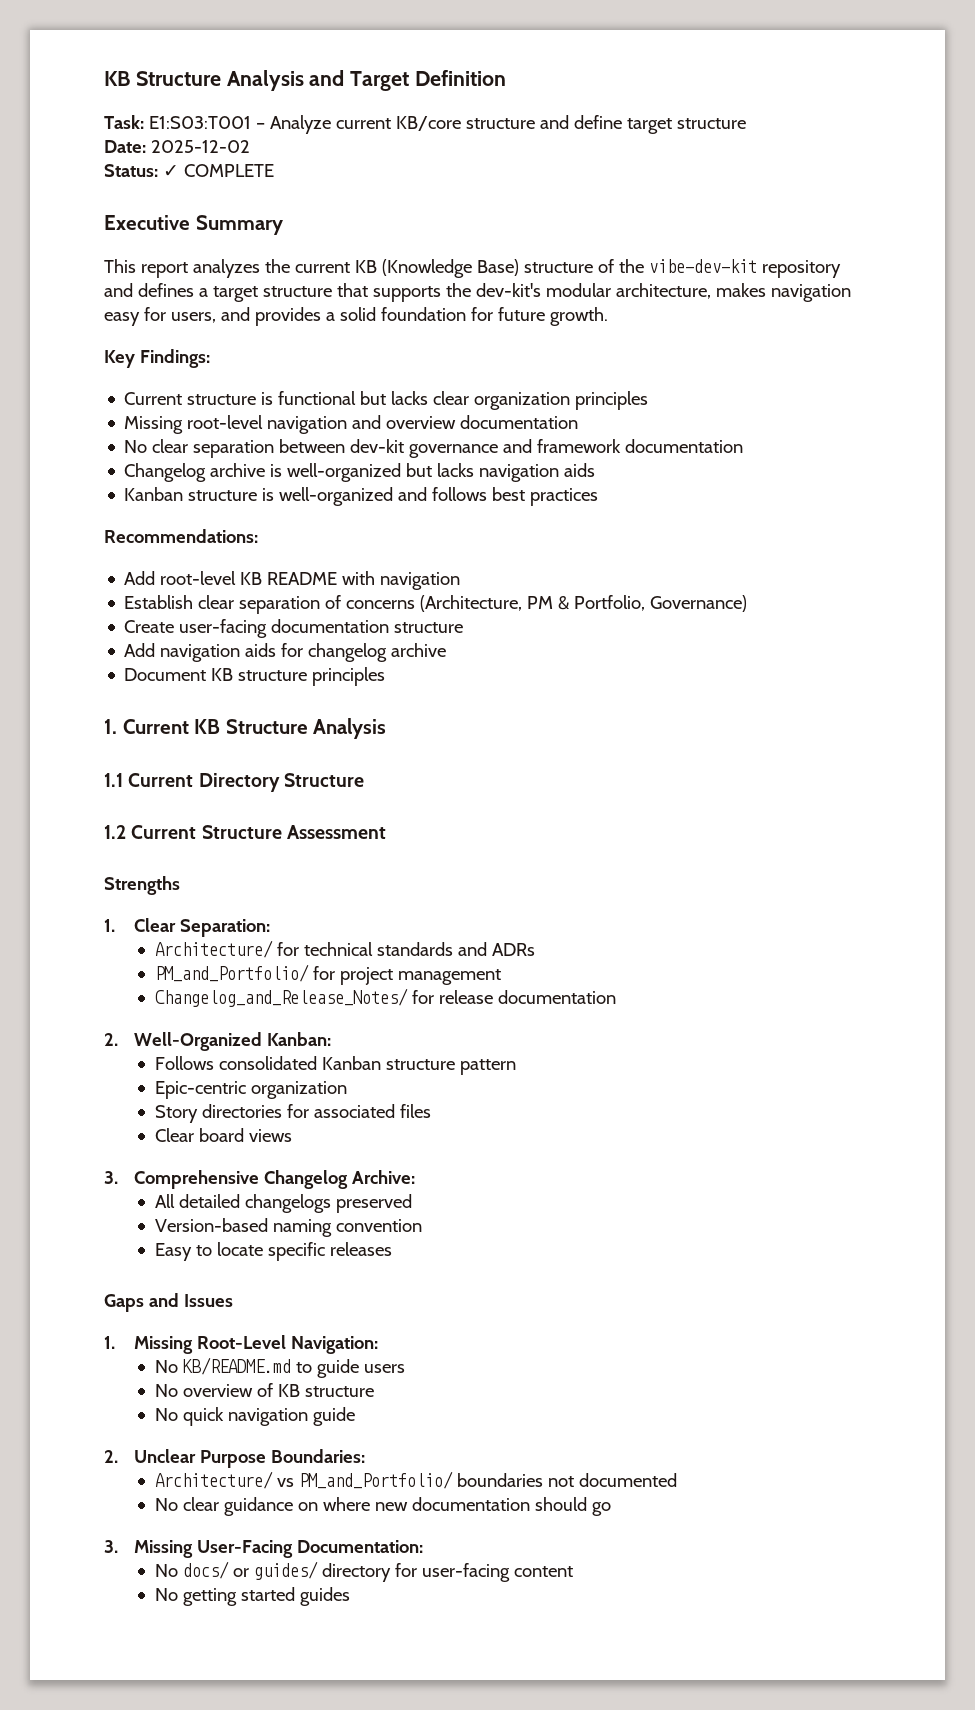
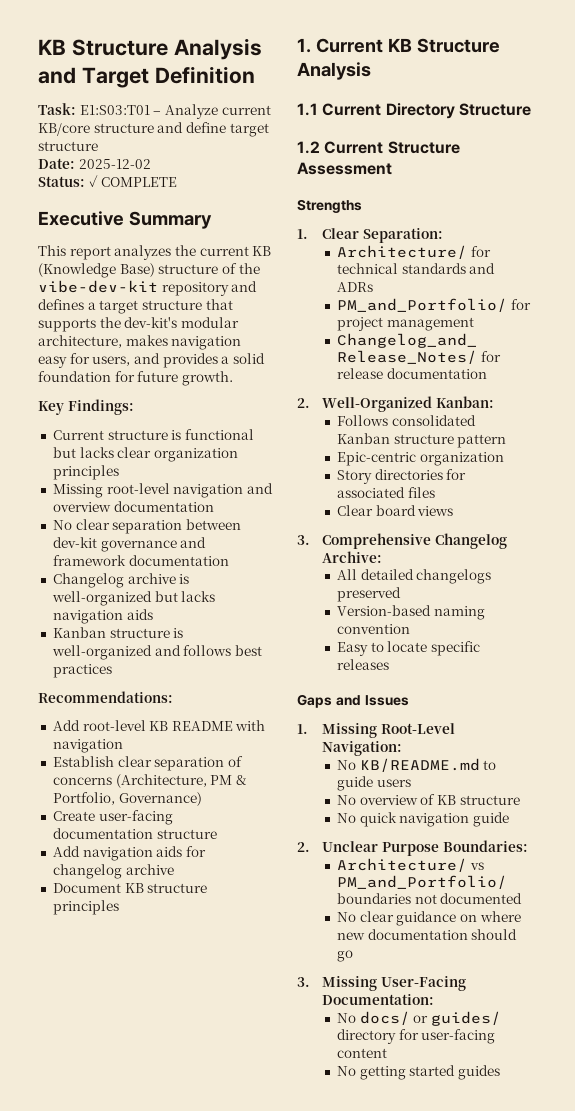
- Task: E1:S03:T001 – Analyze current KB/core structure and define target structure
+ Task: E1:S03:T01 – Analyze current KB/core structure and define target structure

